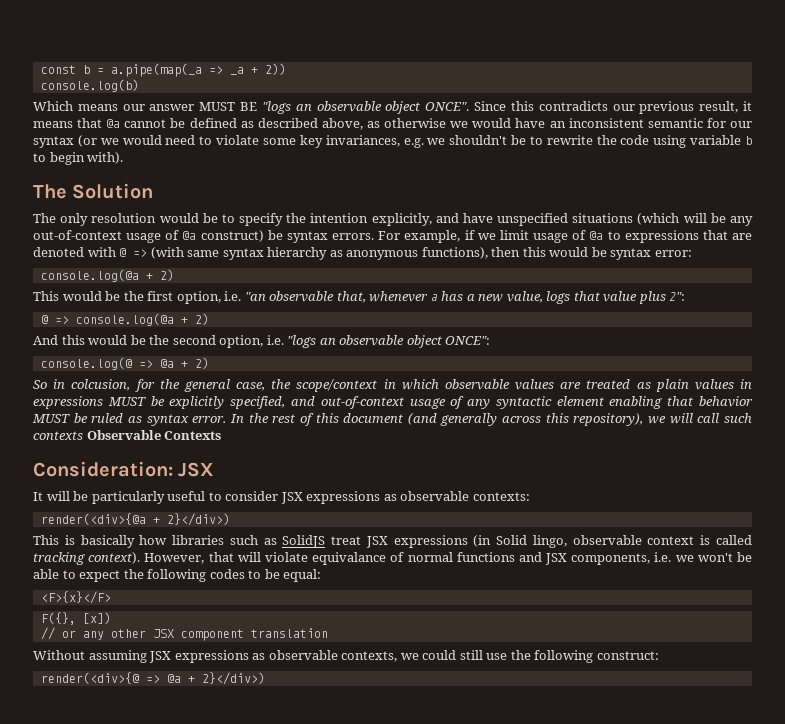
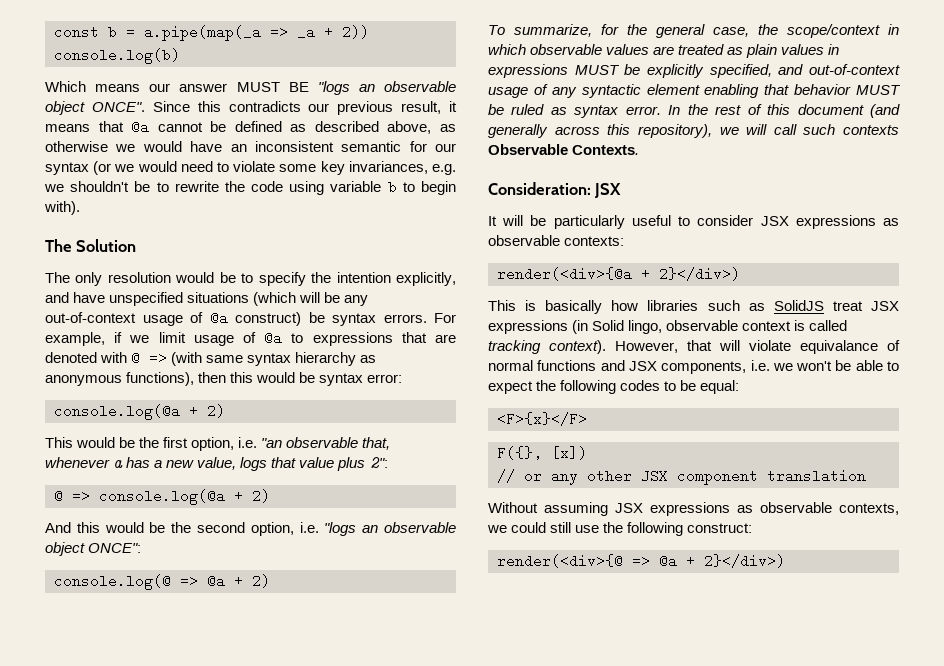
- So in colcusion, for the general case, the scope/context in which observable values are treated as plain values in expressions MUST be explicitly specified, and out-of-context usage of any syntactic element enabling that behavior MUST be ruled as syntax error.
+ To summarize, for the general case, the scope/context in which observable values are treated as plain values in expressions MUST be explicitly specified, and out-of-context usage of any syntactic element enabling that behavior MUST be ruled as syntax error.
- In the rest of this document (and generally across this repository), we will call such contexts Observable Contexts
+ In the rest of this document (and generally across this repository), we will call such contexts Observable Contexts.

